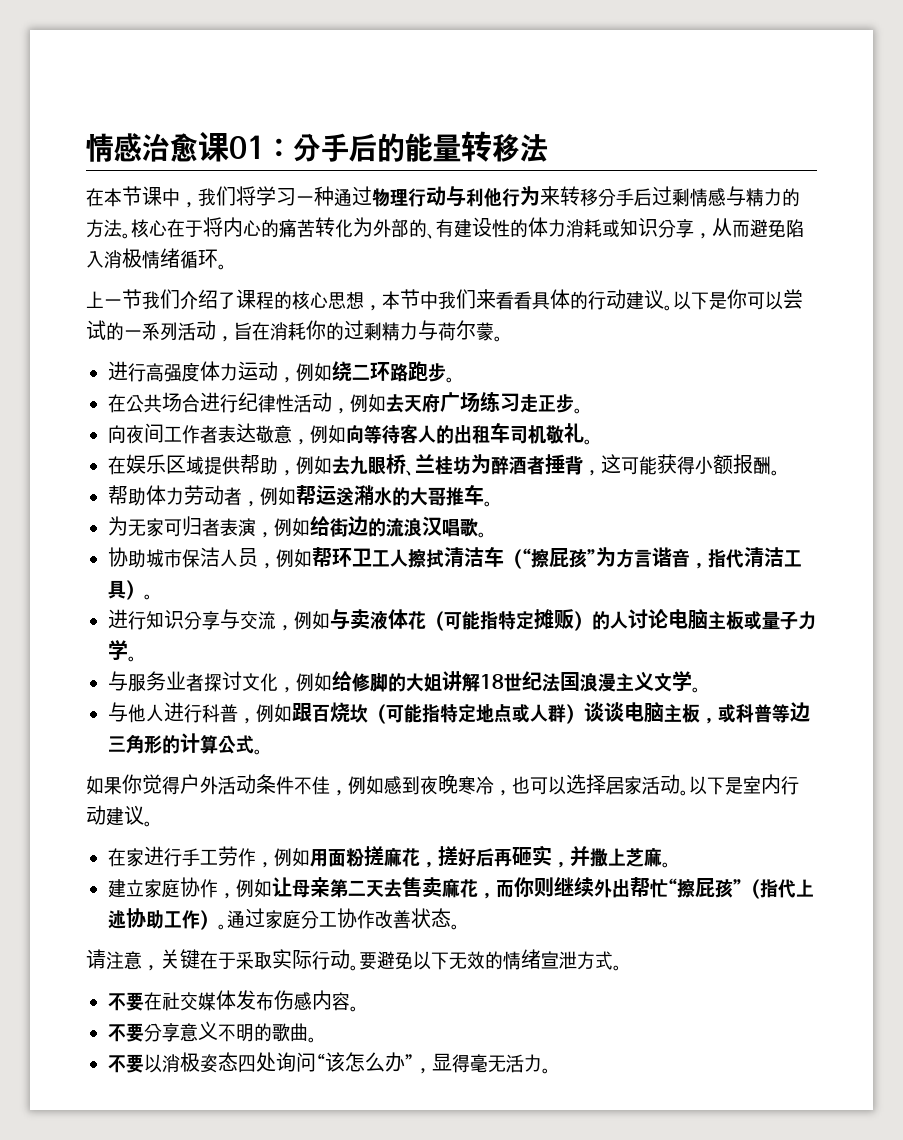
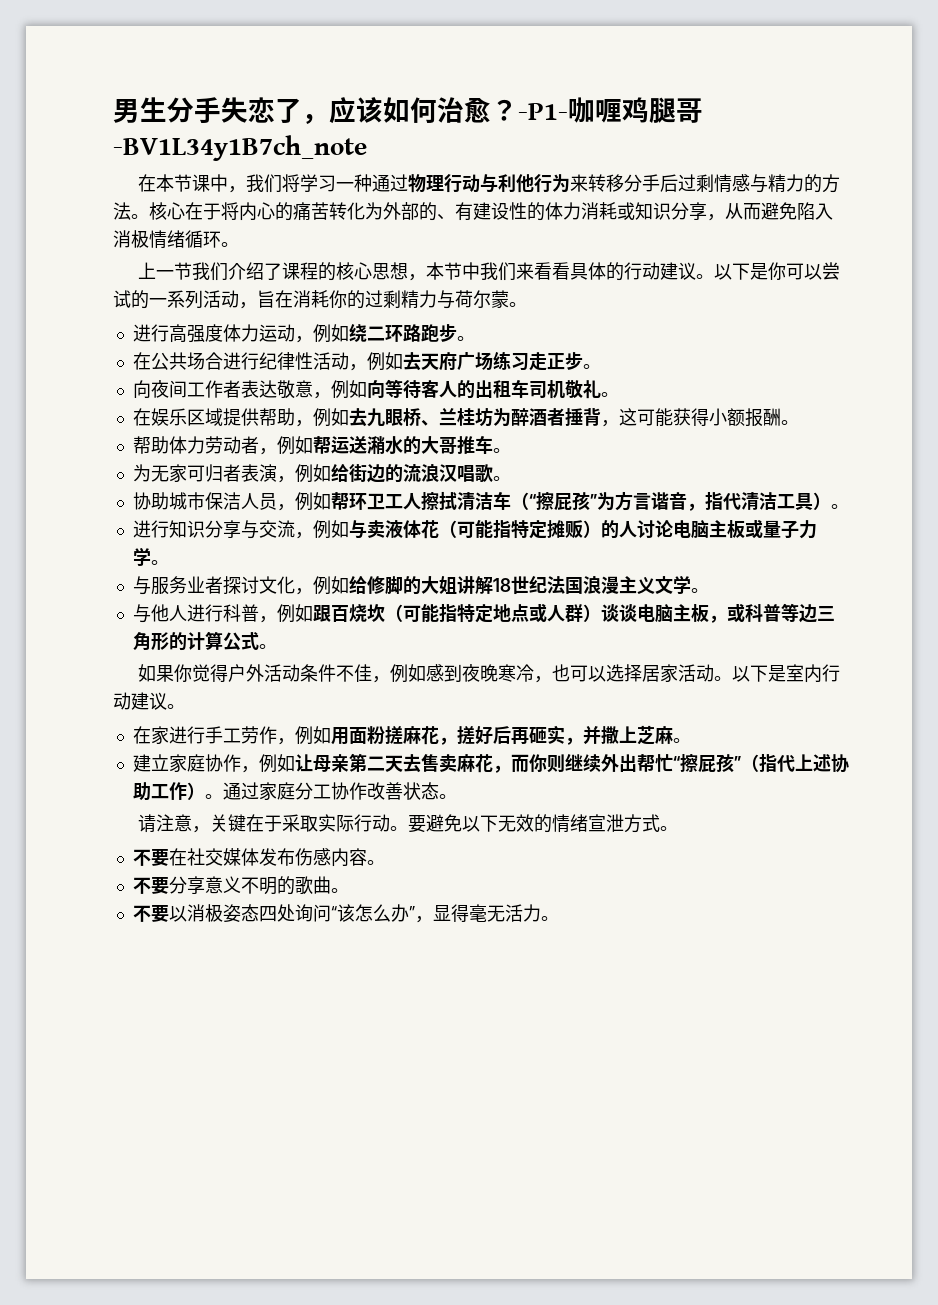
- 情感治愈课01：分手后的能量转移法
+ 男生分手失恋了，应该如何治愈？-P1-咖喱鸡腿哥-BV1L34y1B7ch_note

